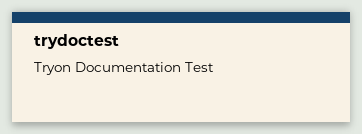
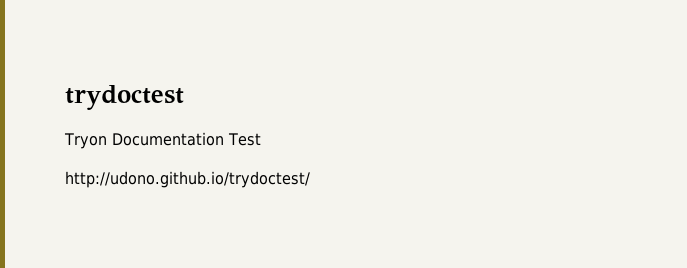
+ http://udono.github.io/trydoctest/

